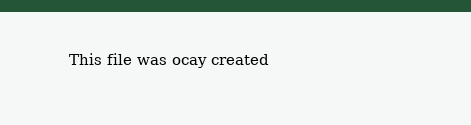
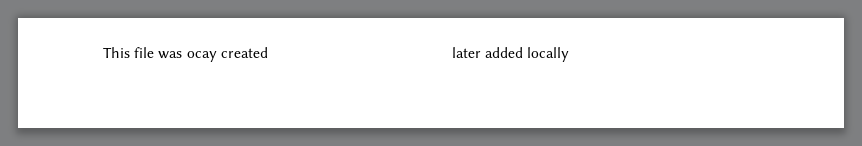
+ later added locally

